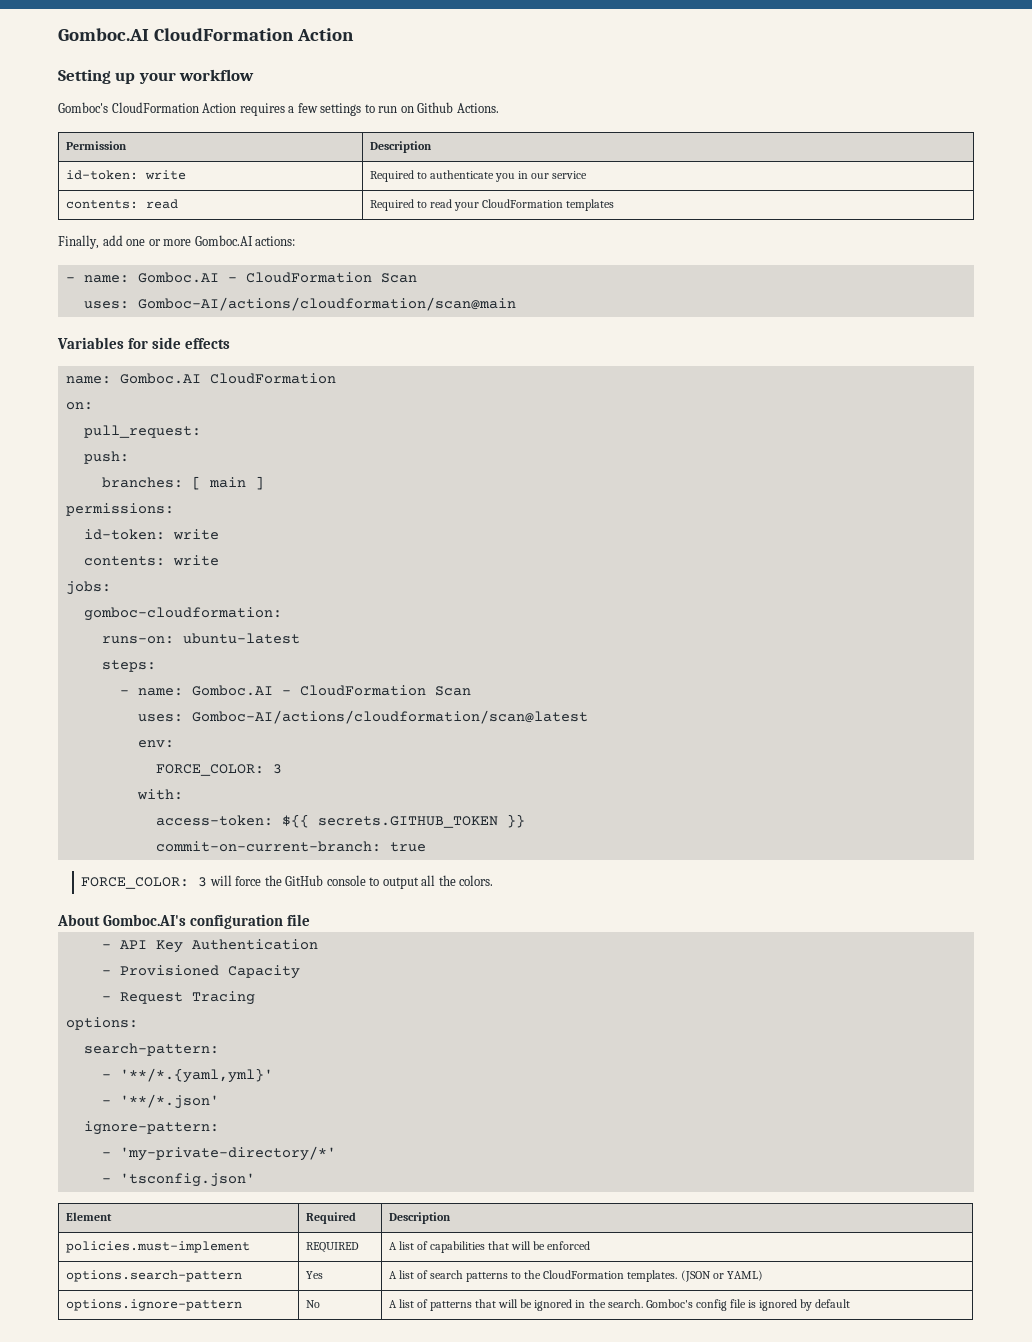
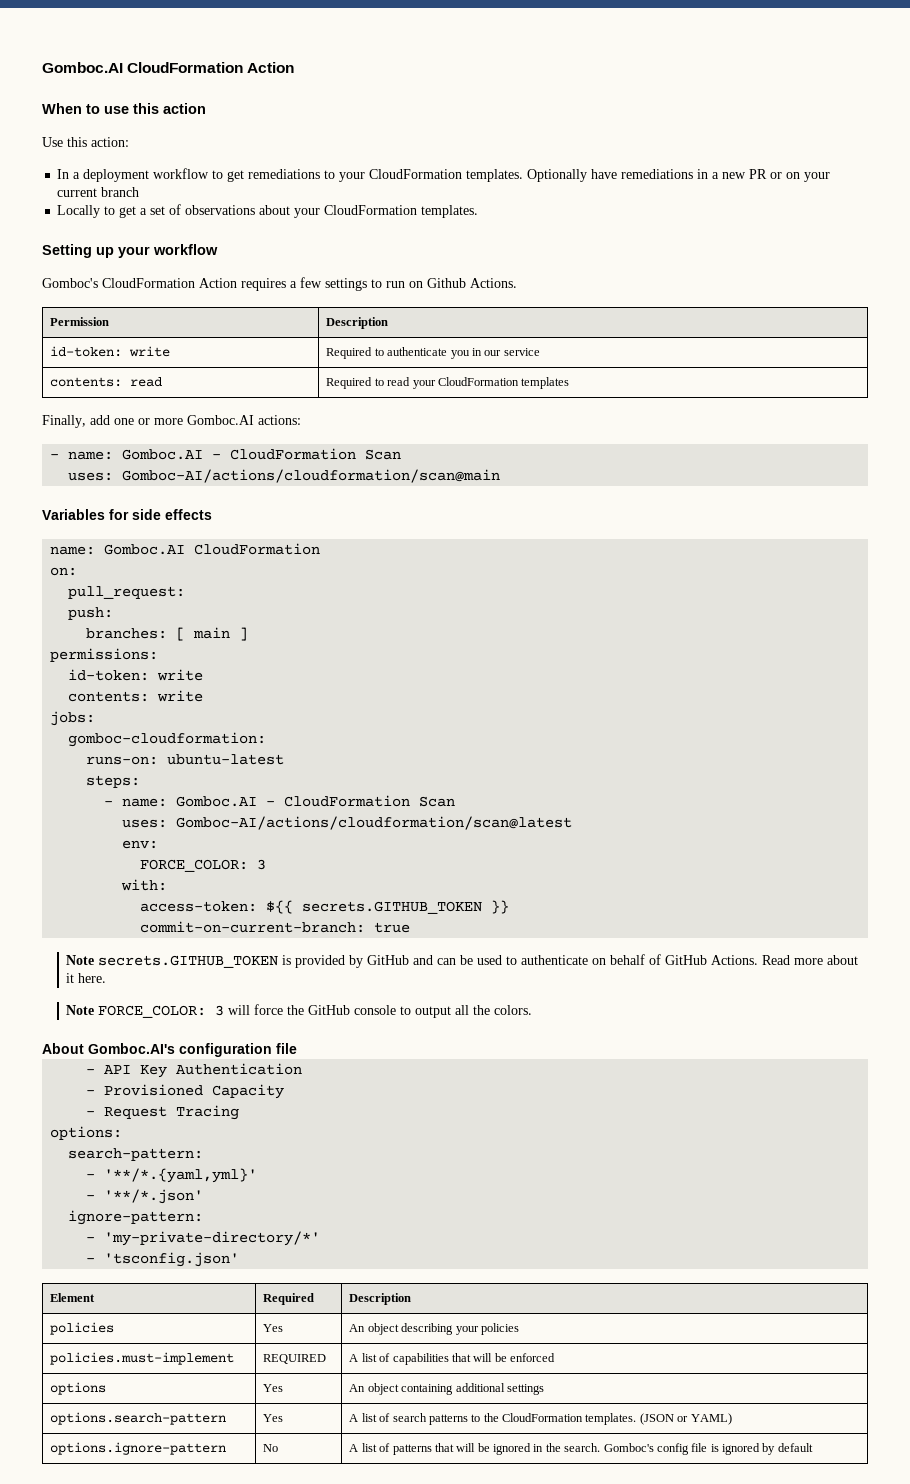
+ When to use this action
+ Use this action:
+ In a deployment workflow to get remediations to your CloudFormation templates. Optionally have remediations in a new PR or on your current branch
+ Locally to get a set of observations about your CloudFormation templates.
- FORCE_COLOR: 3 will force the GitHub console to output all the colors.
+ Note secrets.GITHUB_TOKEN is provided by GitHub and can be used to authenticate on behalf of GitHub Actions. Read more about it here.
+ Note FORCE_COLOR: 3 will force the GitHub console to output all the colors.
+ policies | Yes | An object describing your policies
+ options | Yes | An object containing additional settings

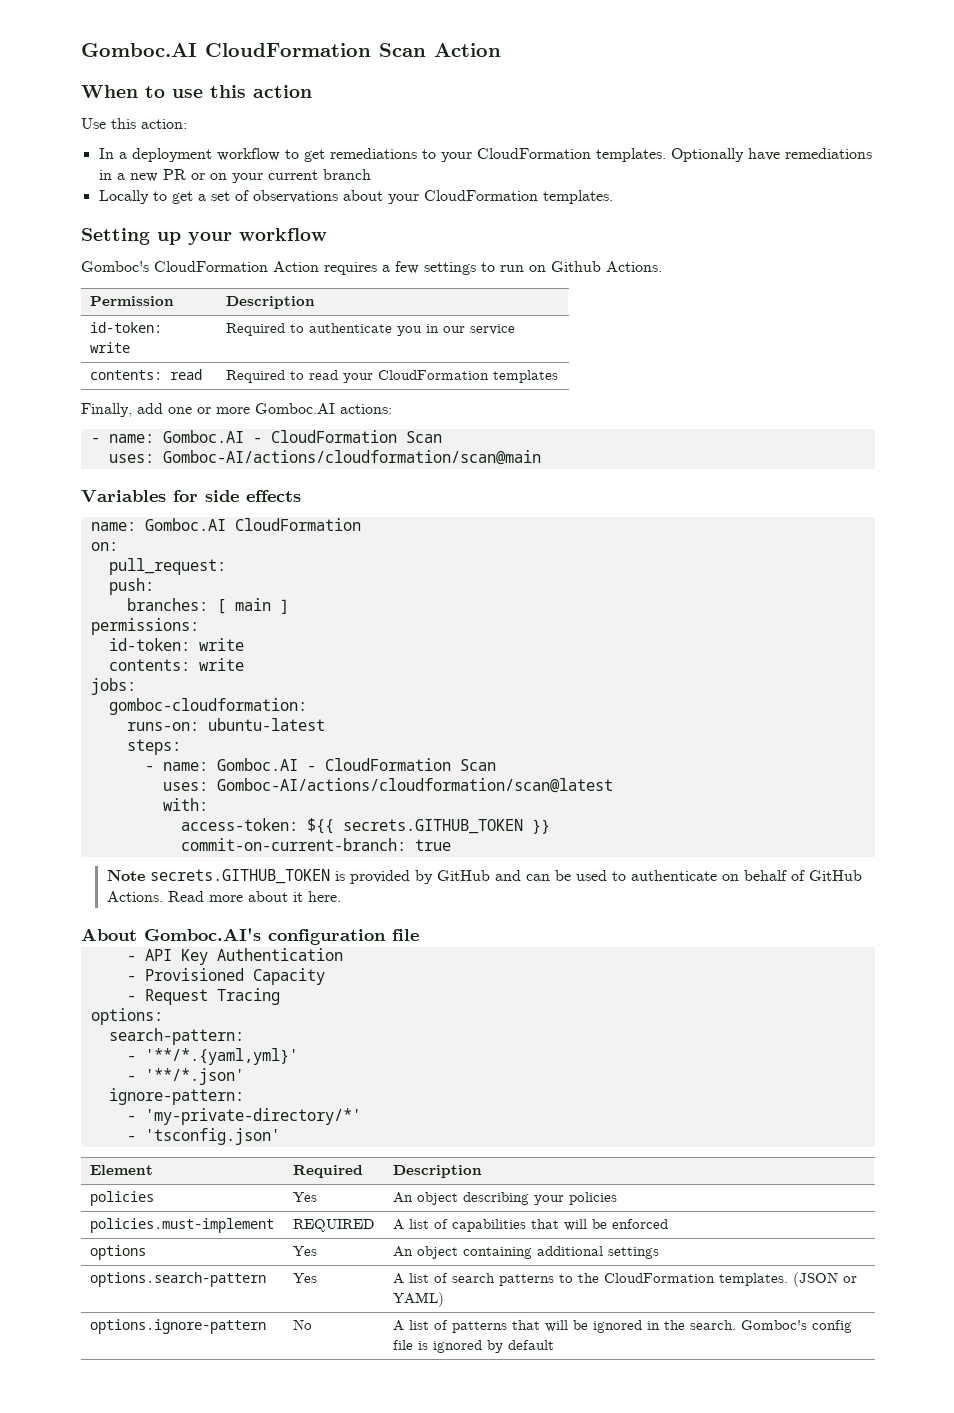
- Gomboc.AI CloudFormation Action
+ Gomboc.AI CloudFormation Scan Action
- env:
- FORCE_COLOR: 3
- Note FORCE_COLOR: 3 will force the GitHub console to output all the colors.

